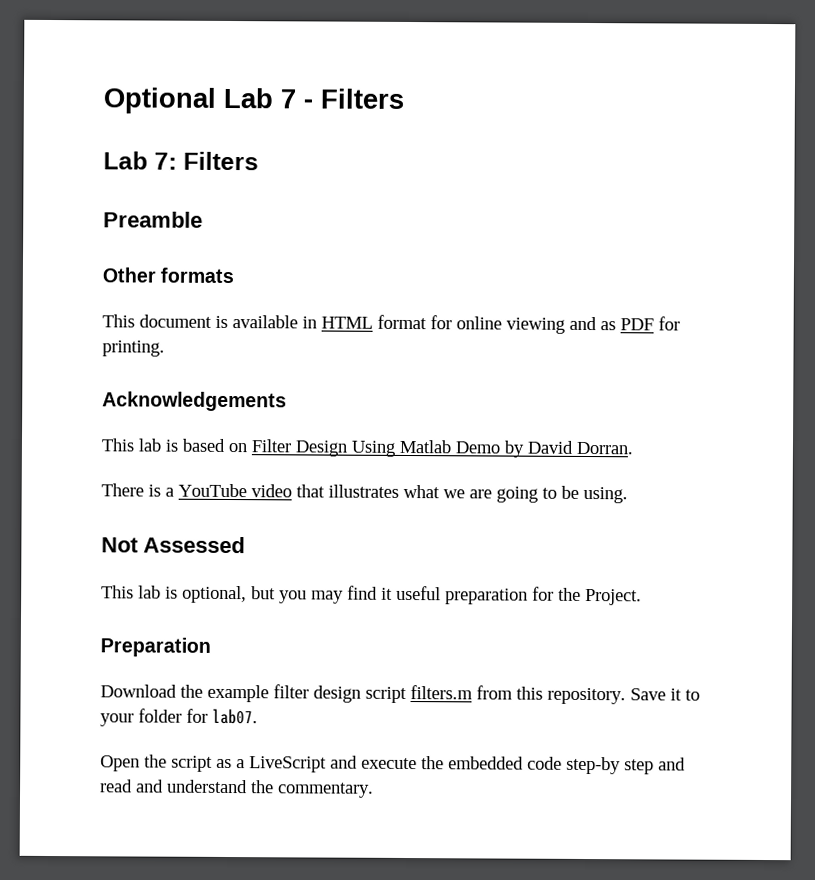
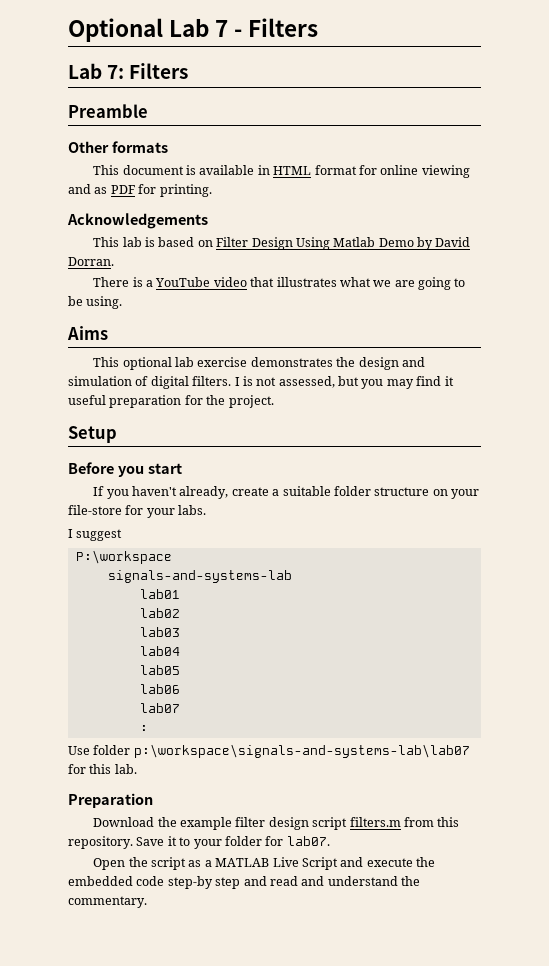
- Not Assessed
- This lab is optional, but you may find it useful preparation for the Project.
+ Aims
+ This optional lab exercise demonstrates the design and simulation of digital filters. I is not assessed, but you may find it useful preparation for the project.
+ Setup
+ Before you start
+ If you haven't already, create a suitable folder structure on your file-store for your labs.
+ I suggest
+ P:\workspace
+ signals-and-systems-lab
+ lab01
+ lab02
+ lab03
+ lab04
+ lab05
+ lab06
+ lab07
+ :
+ Use folder p:\workspace\signals-and-systems-lab\lab07 for this lab.
- Open the script as a LiveScript and execute the embedded code step-by step and read and understand the commentary.
+ Open the script as a MATLAB Live Script and execute the embedded code step-by step and read and understand the commentary.

